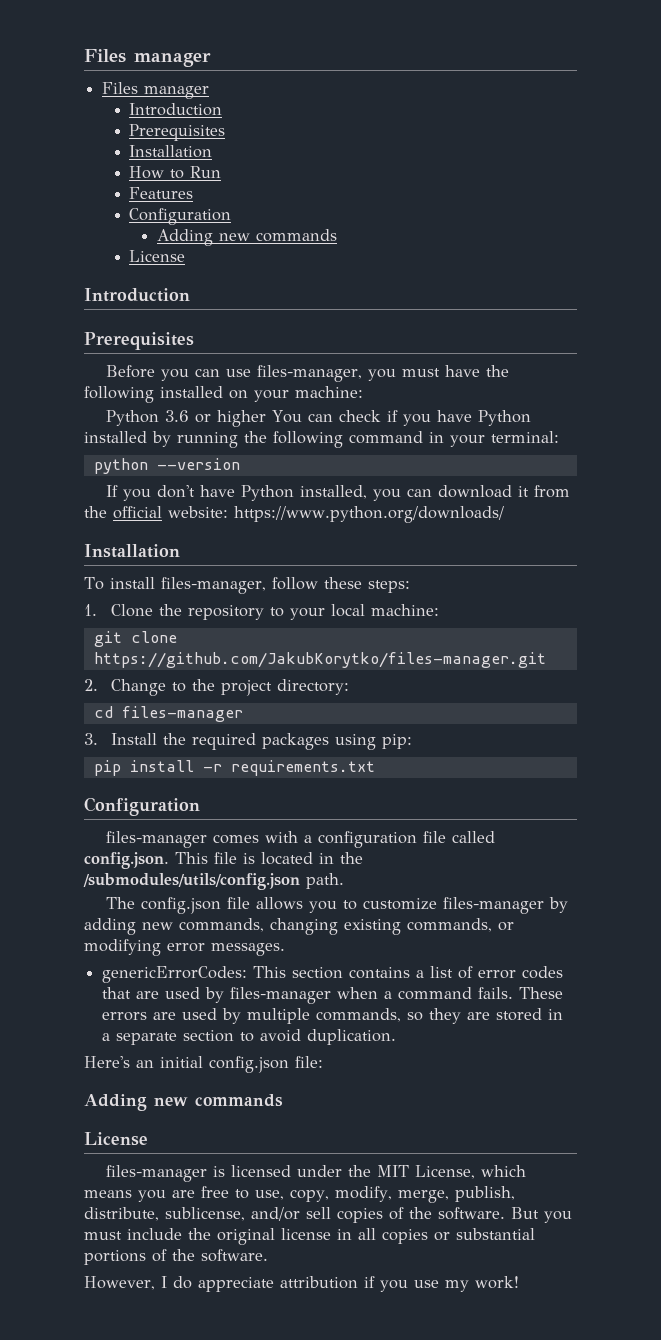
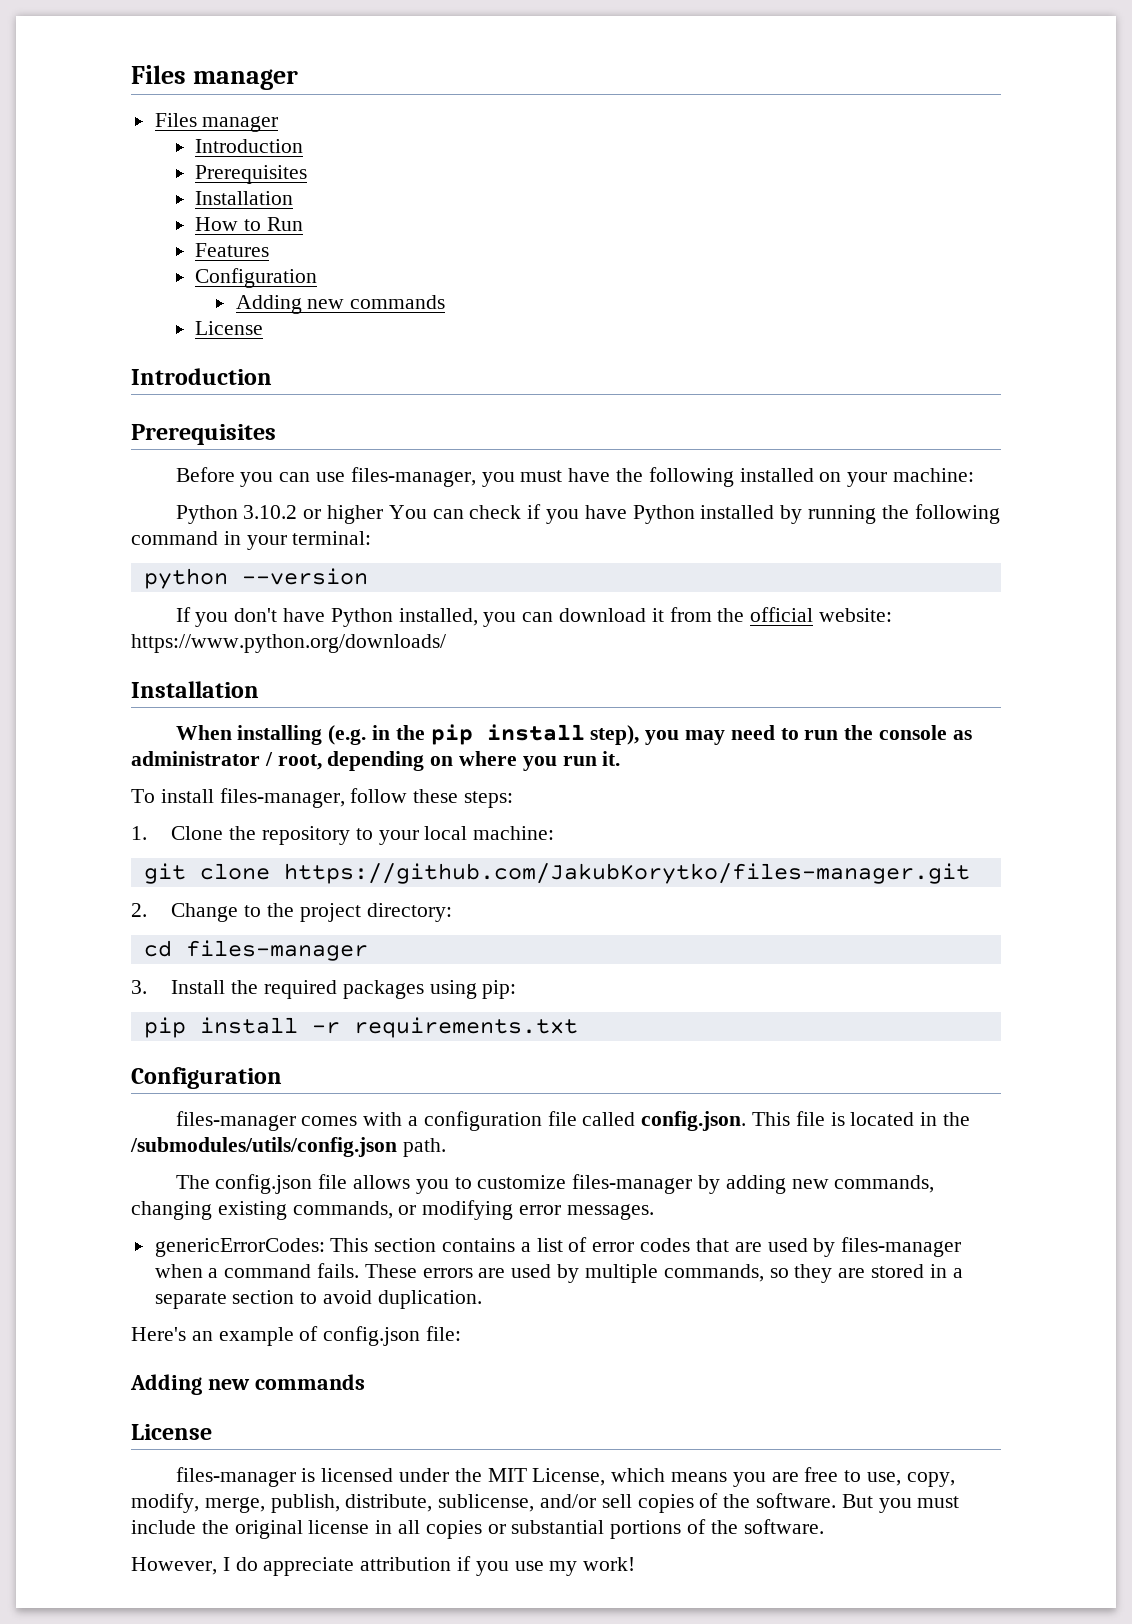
- Python 3.6 or higher You can check if you have Python installed by running the following command in your terminal:
+ Python 3.10.2 or higher You can check if you have Python installed by running the following command in your terminal:
+ When installing (e.g. in the pip install step), you may need to run the console as administrator / root, depending on where you run it.
- Here's an initial config.json file:
+ Here's an example of config.json file:

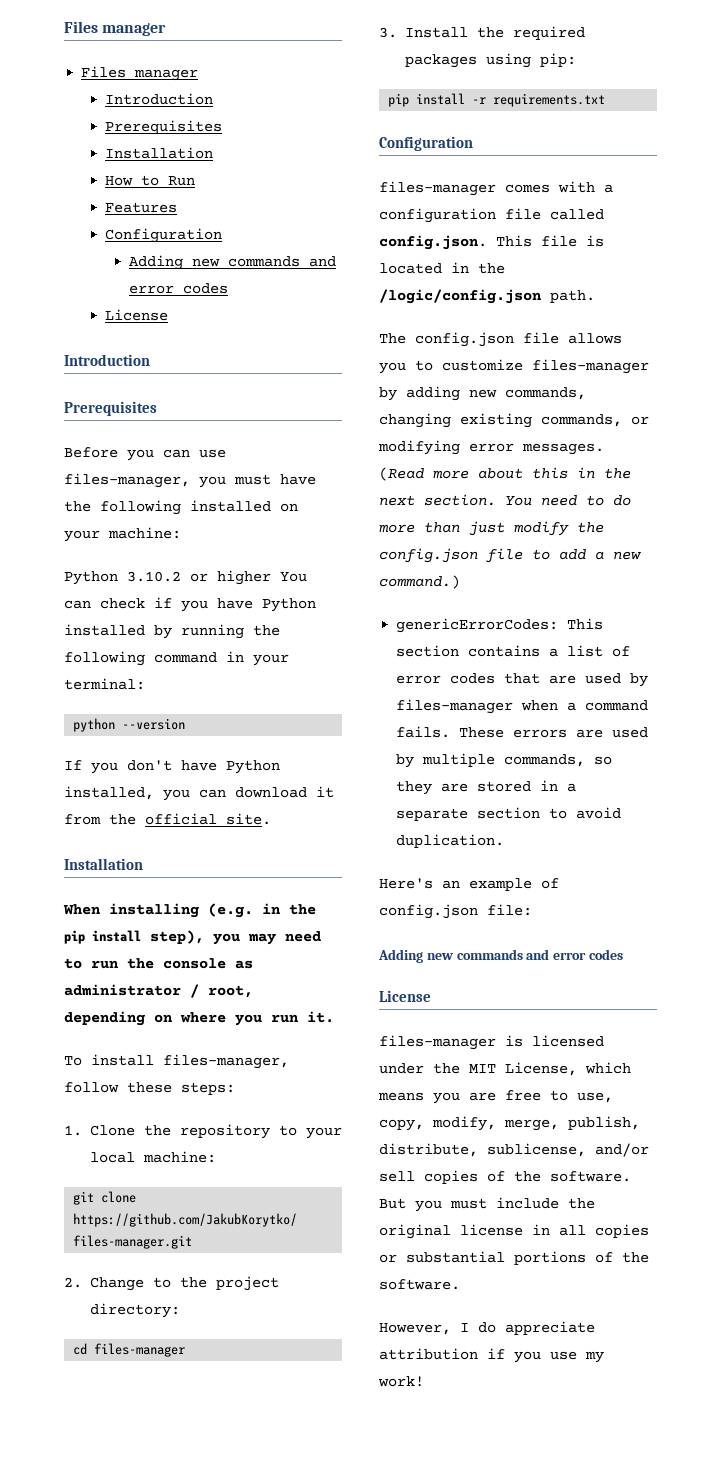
  Features
  Configuration
- Adding new commands
+ Adding new commands and error codes
- If you don't have Python installed, you can download it from the official website: https://www.python.org/downloads/
+ If you don't have Python installed, you can download it from the official site.
- files-manager comes with a configuration file called config.json. This file is located in the /submodules/utils/config.json path.
+ files-manager comes with a configuration file called config.json. This file is located in the /logic/config.json path.
+ (Read more about this in the next section. You need to do more than just modify the config.json file to add a new command.)
  Here's an example of config.json file:
- Adding new commands
+ Adding new commands and error codes

